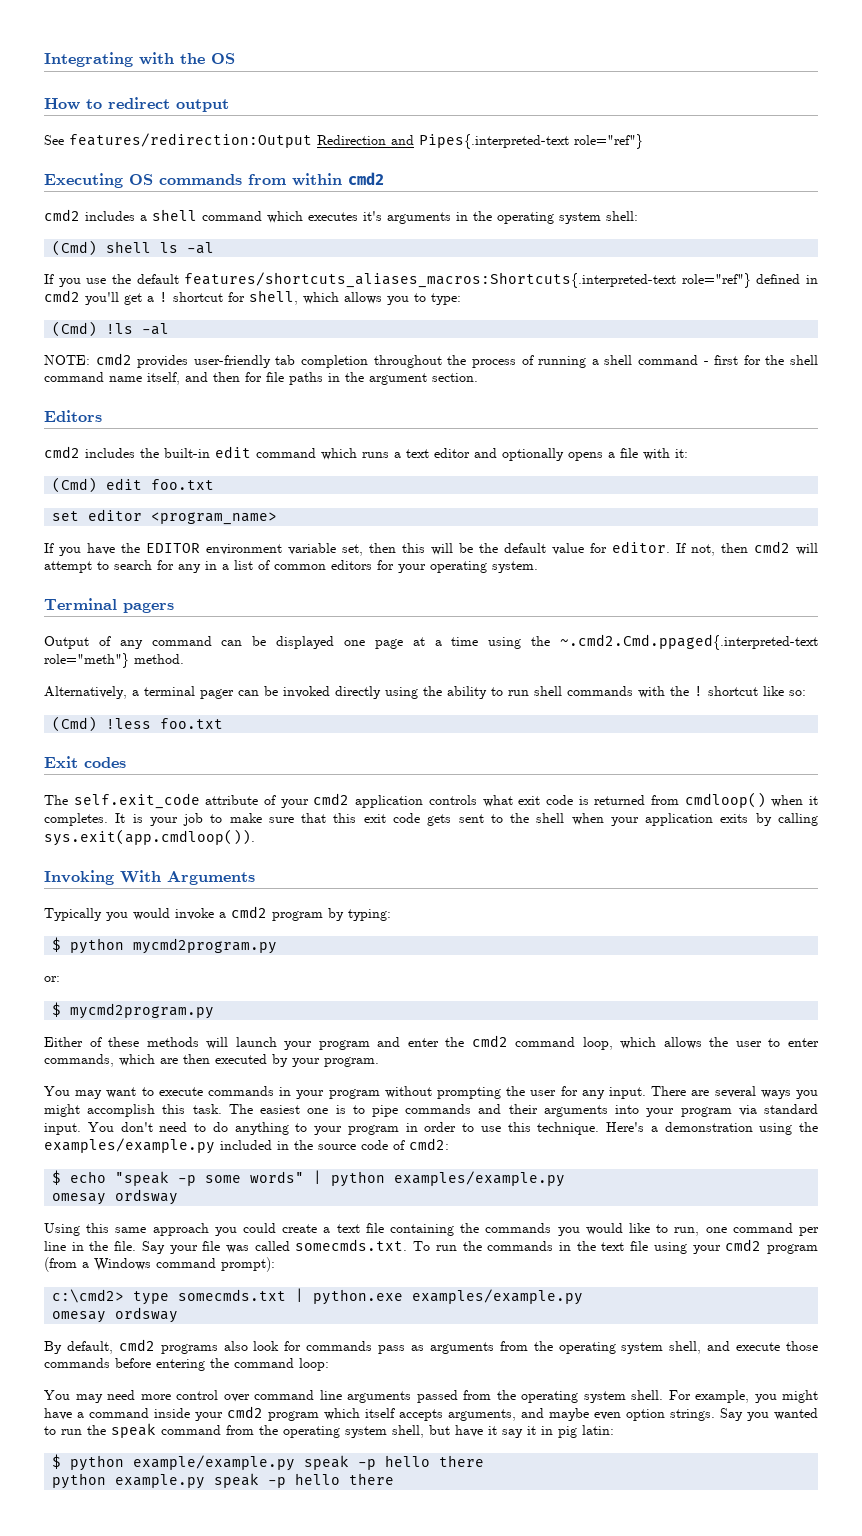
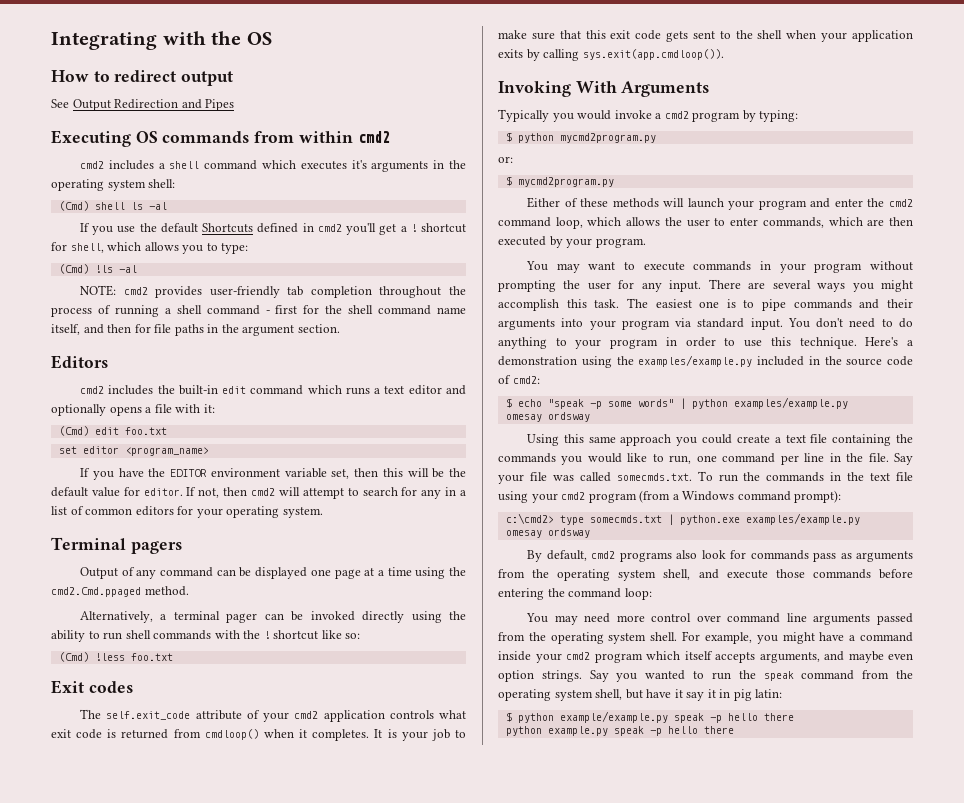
- See features/redirection:Output Redirection and Pipes{.interpreted-text role="ref"}
+ See Output Redirection and Pipes
- If you use the default features/shortcuts_aliases_macros:Shortcuts{.interpreted-text role="ref"} defined in cmd2 you'll get a ! shortcut for shell, which allows you to type:
+ If you use the default Shortcuts defined in cmd2 you'll get a ! shortcut for shell, which allows you to type:
- Output of any command can be displayed one page at a time using the ~.cmd2.Cmd.ppaged{.interpreted-text role="meth"} method.
+ Output of any command can be displayed one page at a time using the cmd2.Cmd.ppaged method.

